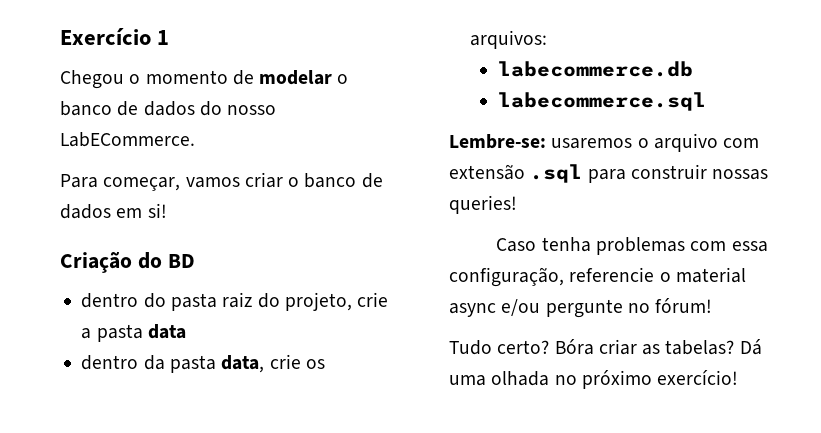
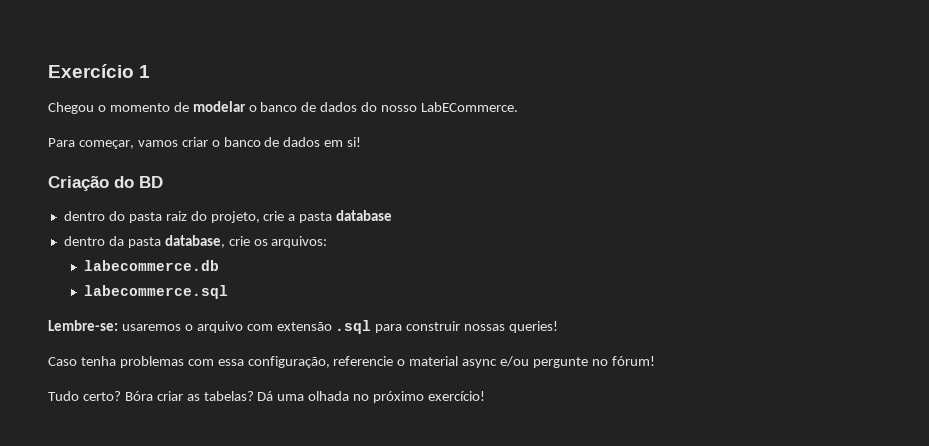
- dentro do pasta raiz do projeto, crie a pasta data
+ dentro do pasta raiz do projeto, crie a pasta database
- dentro da pasta data, crie os arquivos:
+ dentro da pasta database, crie os arquivos:

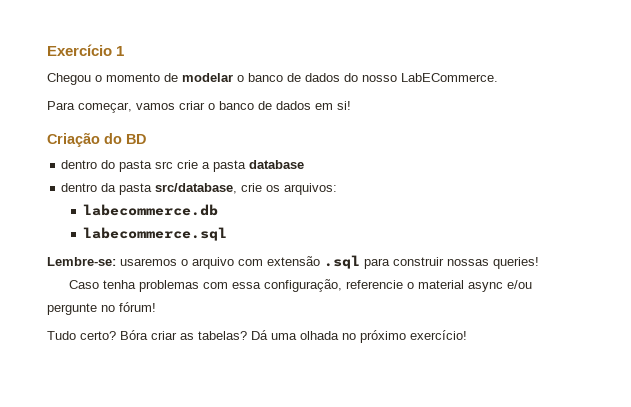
- dentro do pasta raiz do projeto, crie a pasta database
+ dentro do pasta src crie a pasta database
- dentro da pasta database, crie os arquivos:
+ dentro da pasta src/database, crie os arquivos:

